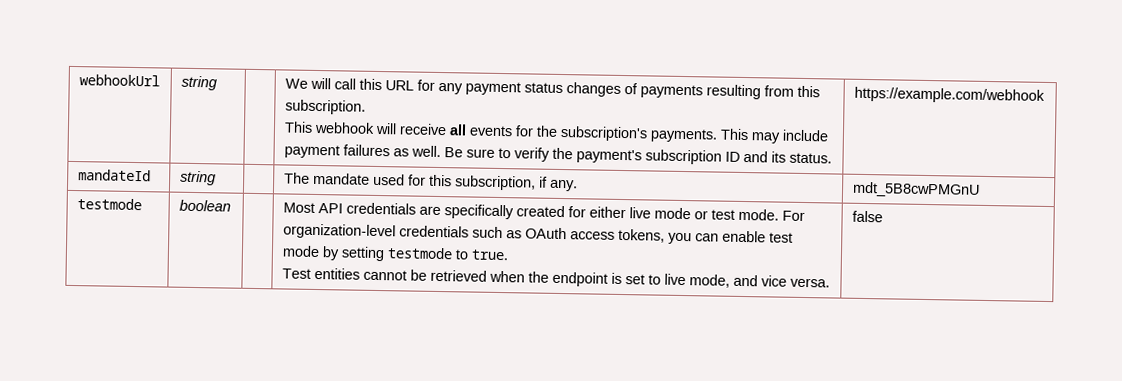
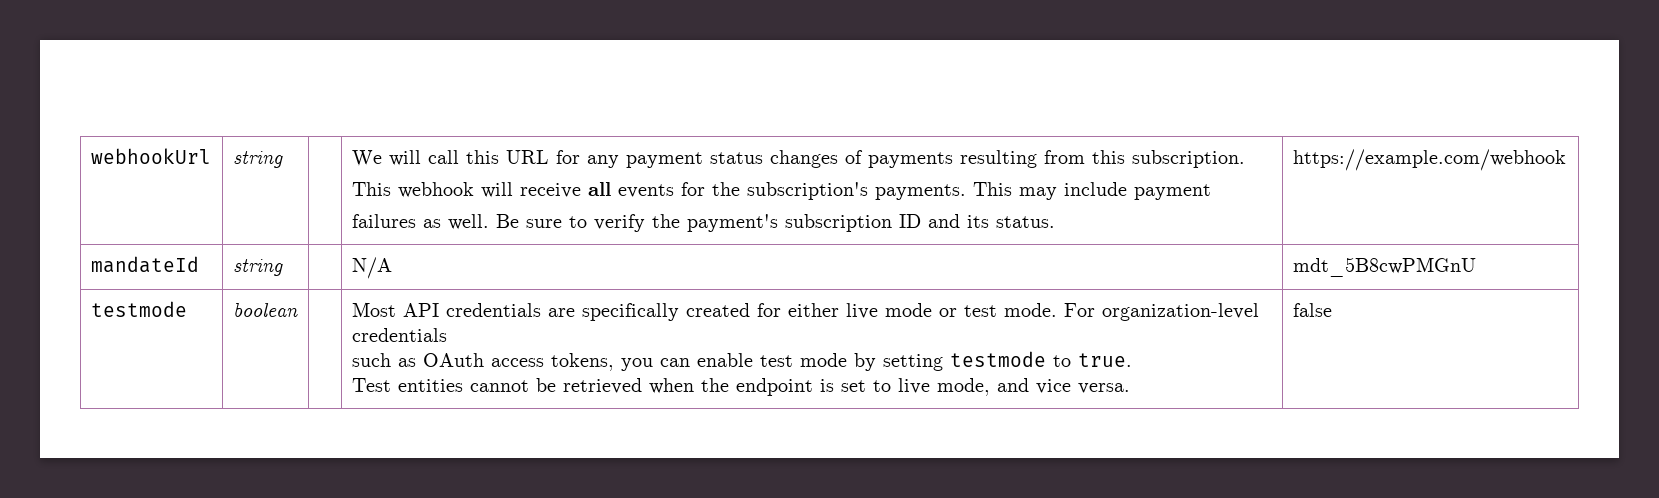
- This may include payment failures as well.
+ This may include payment
+ failures as well.
- mandateId | string | | The mandate used for this subscription, if any. | mdt_5B8cwPMGnU
+ mandateId | string | | N/A | mdt_5B8cwPMGnU
- For organization-level credentials such as OAuth access tokens, you can enable test mode by setting testmode to true.
+ For organization-level credentials
+ such as OAuth access tokens, you can enable test mode by setting testmode to true.

